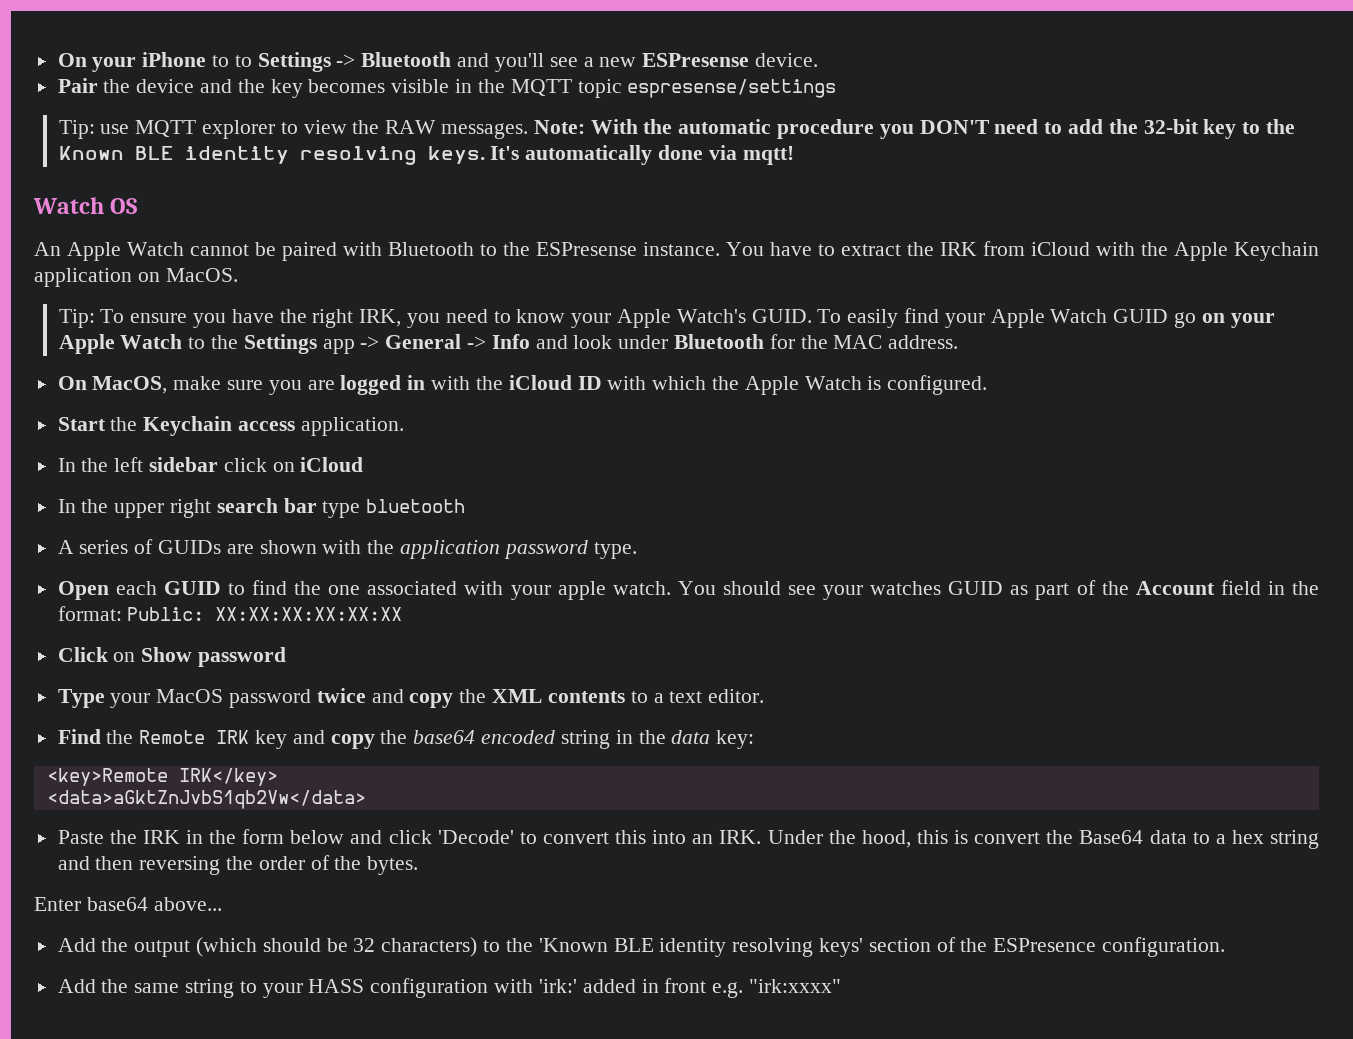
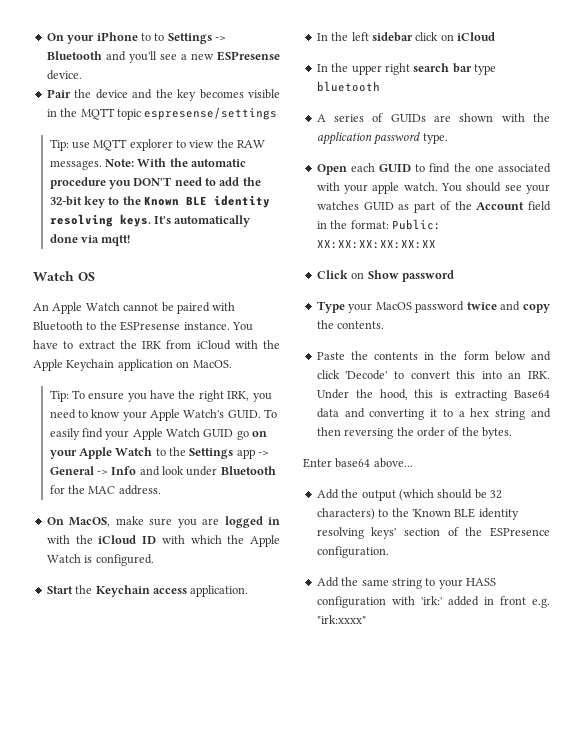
- Type your MacOS password twice and copy the XML contents to a text editor.
- Find the Remote IRK key and copy the base64 encoded string in the data key:
- <key>Remote IRK</key>
- <data>aGktZnJvbS1qb2Vw</data>
+ Type your MacOS password twice and copy the contents.
- Paste the IRK in the form below and click 'Decode' to convert this into an IRK. Under the hood, this is convert the Base64 data to a hex string and then reversing the order of the bytes.
+ Paste the contents in the form below and click 'Decode' to convert this into an IRK. Under the hood, this is extracting Base64 data and converting it to a hex string and then reversing the order of the bytes.

